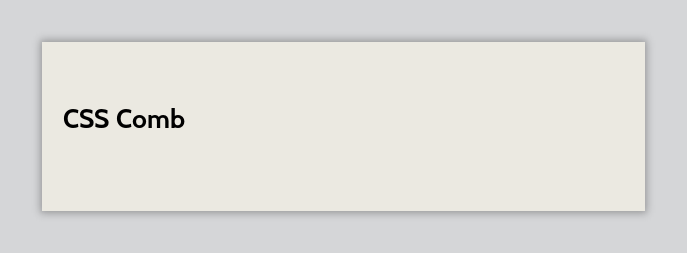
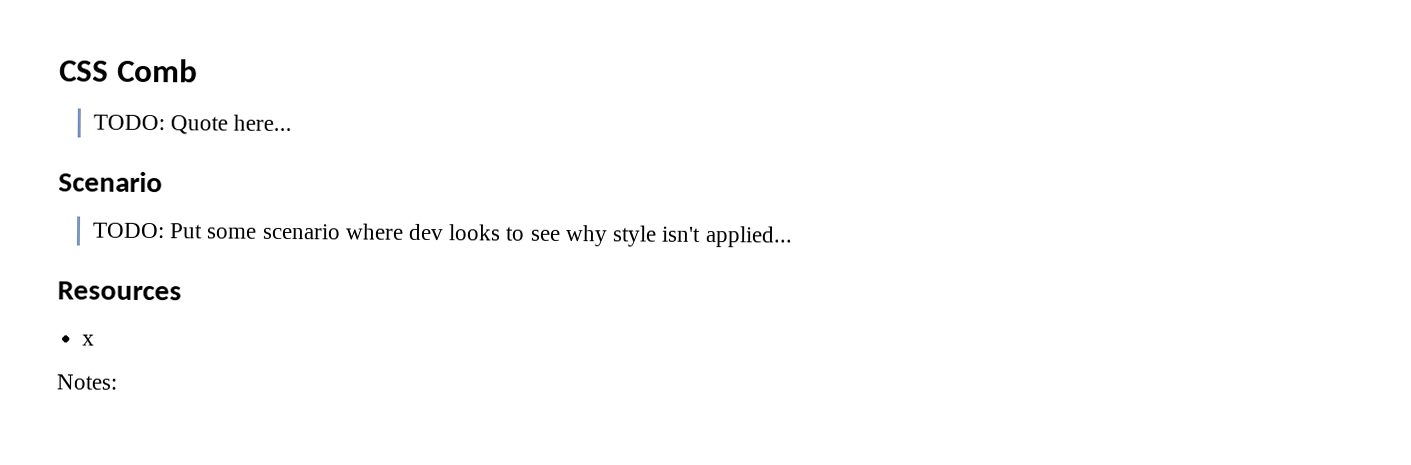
+ TODO: Quote here...
+ Scenario
+ TODO: Put some scenario where dev looks to see why style isn't applied...
+ Resources
+ x
+ Notes:

